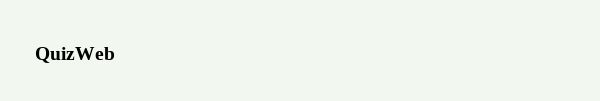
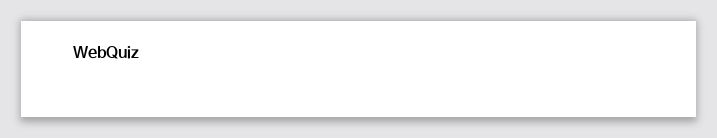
- QuizWeb
+ WebQuiz

